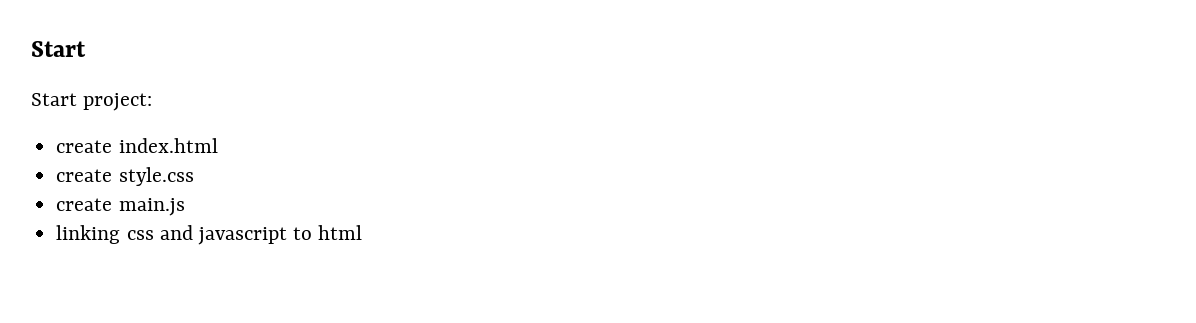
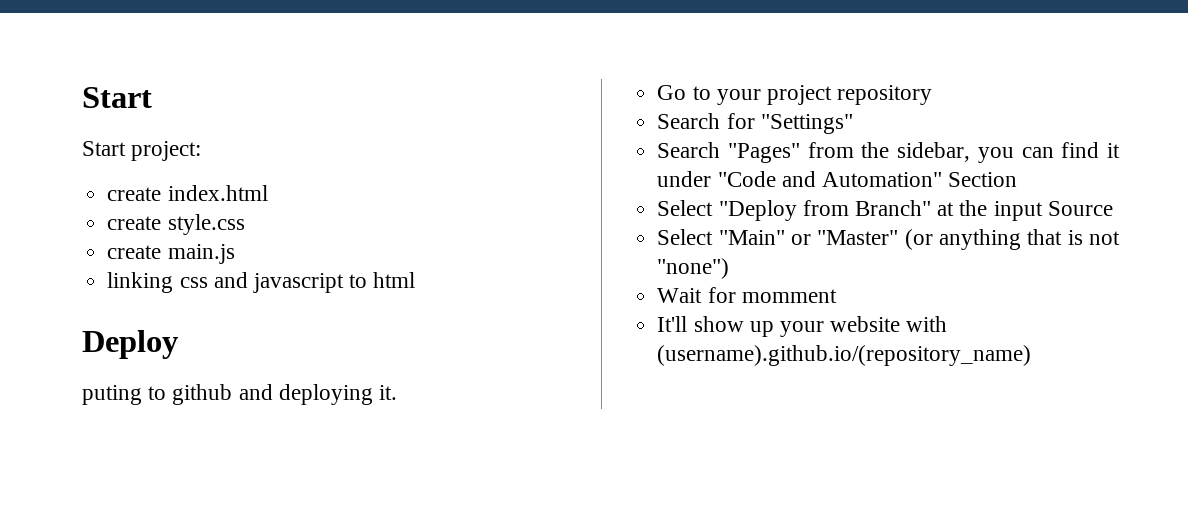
+ Deploy
+ puting to github and deploying it.
+ Go to your project repository
+ Search for "Settings"
+ Search "Pages" from the sidebar, you can find it under "Code and Automation" Section
+ Select "Deploy from Branch" at the input Source
+ Select "Main" or "Master" (or anything that is not "none")
+ Wait for momment
+ It'll show up your website with (username).github.io/(repository_name)

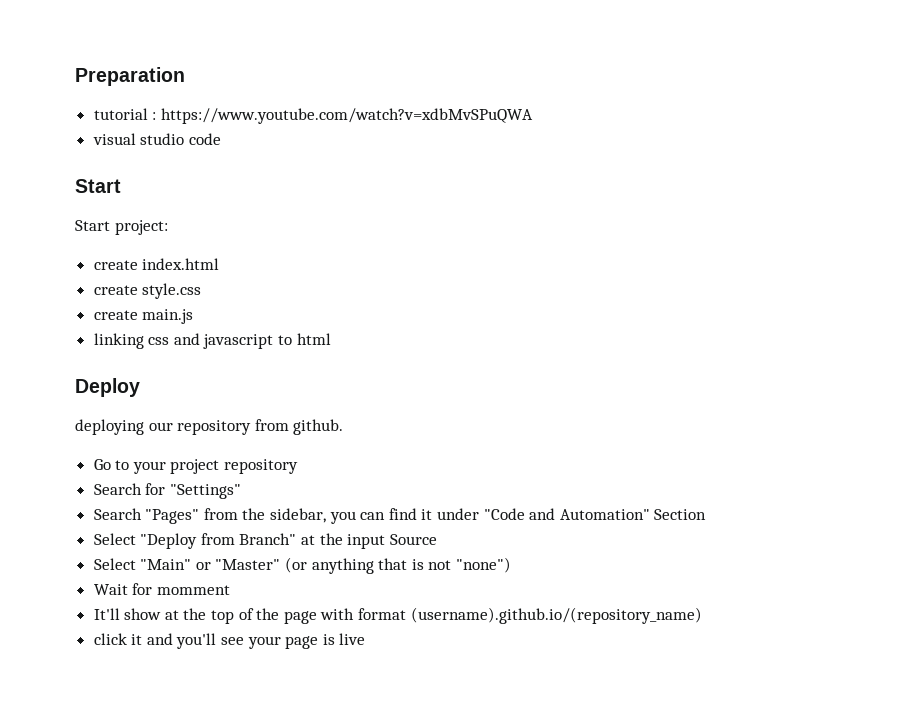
+ Preparation
+ tutorial : https://www.youtube.com/watch?v=xdbMvSPuQWA
+ visual studio code
- puting to github and deploying it.
+ deploying our repository from github.
- It'll show up your website with (username).github.io/(repository_name)
+ It'll show at the top of the page with format (username).github.io/(repository_name)
+ click it and you'll see your page is live

